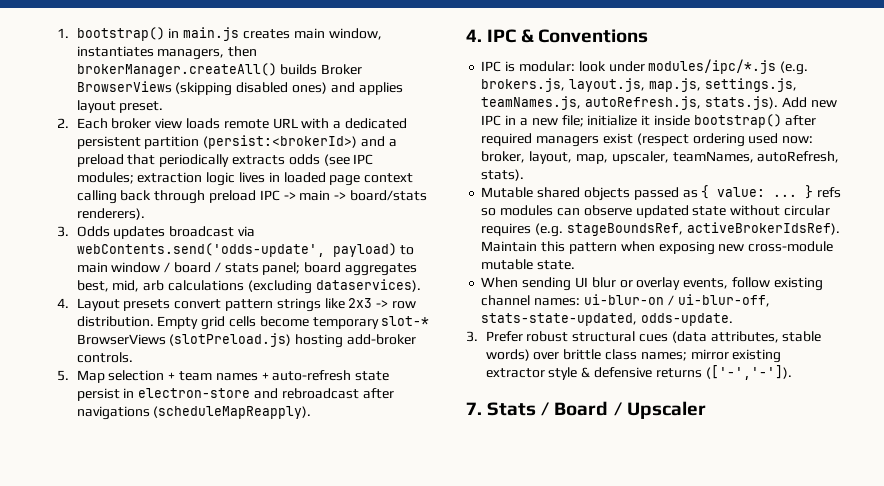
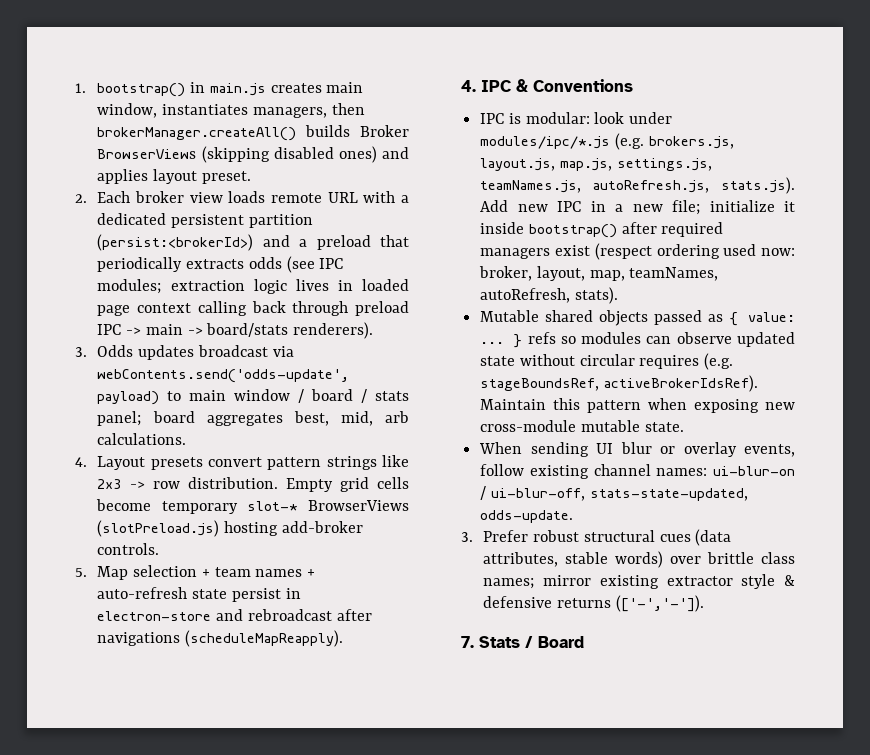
- 3. Odds updates broadcast via webContents.send('odds-update', payload) to main window / board / stats panel; board aggregates best, mid, arb calculations (excluding dataservices).
+ 3. Odds updates broadcast via webContents.send('odds-update', payload) to main window / board / stats panel; board aggregates best, mid, arb calculations.
- IPC is modular: look under modules/ipc/*.js (e.g. brokers.js, layout.js, map.js, settings.js, teamNames.js, autoRefresh.js, stats.js). Add new IPC in a new file; initialize it inside bootstrap() after required managers exist (respect ordering used now: broker, layout, map, upscaler, teamNames, autoRefresh, stats).
+ IPC is modular: look under modules/ipc/*.js (e.g. brokers.js, layout.js, map.js, settings.js, teamNames.js, autoRefresh.js, stats.js). Add new IPC in a new file; initialize it inside bootstrap() after required managers exist (respect ordering used now: broker, layout, map, teamNames, autoRefresh, stats).
- 7. Stats / Board / Upscaler
+ 7. Stats / Board

